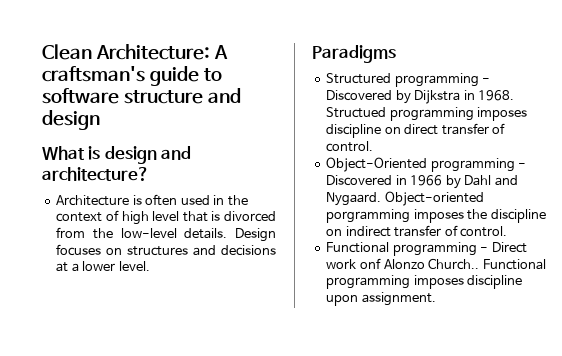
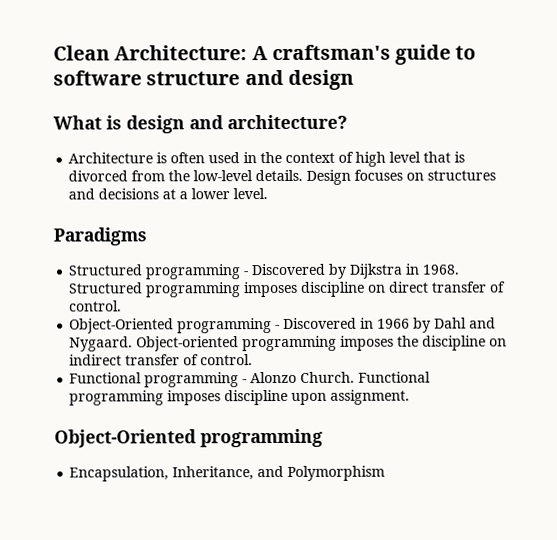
- Structued programming imposes discipline on direct transfer of control.
+ Structured programming imposes discipline on direct transfer of control.
- Object-oriented porgramming imposes the discipline on indirect transfer of control.
+ Object-oriented programming imposes the discipline on indirect transfer of control.
- Functional programming - Direct work onf Alonzo Church..
+ Functional programming - Alonzo Church.
  Functional programming imposes discipline upon assignment.
+ Object-Oriented programming
+ Encapsulation, Inheritance, and Polymorphism

